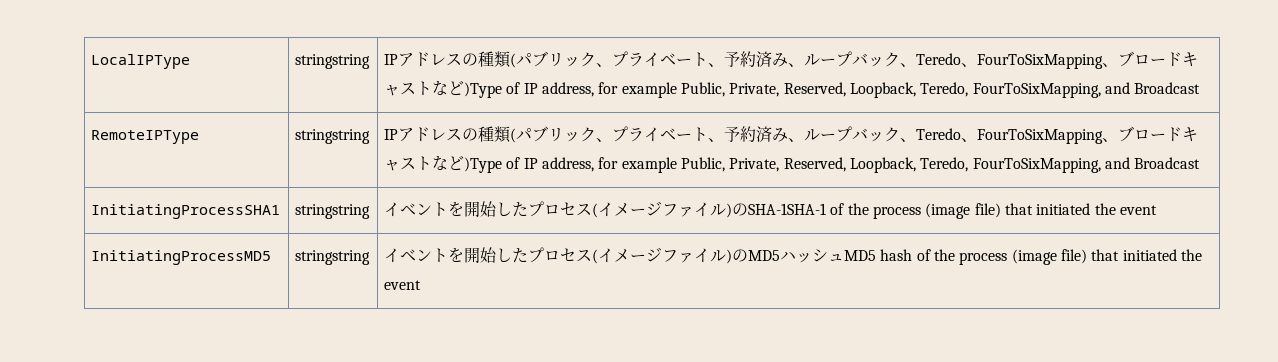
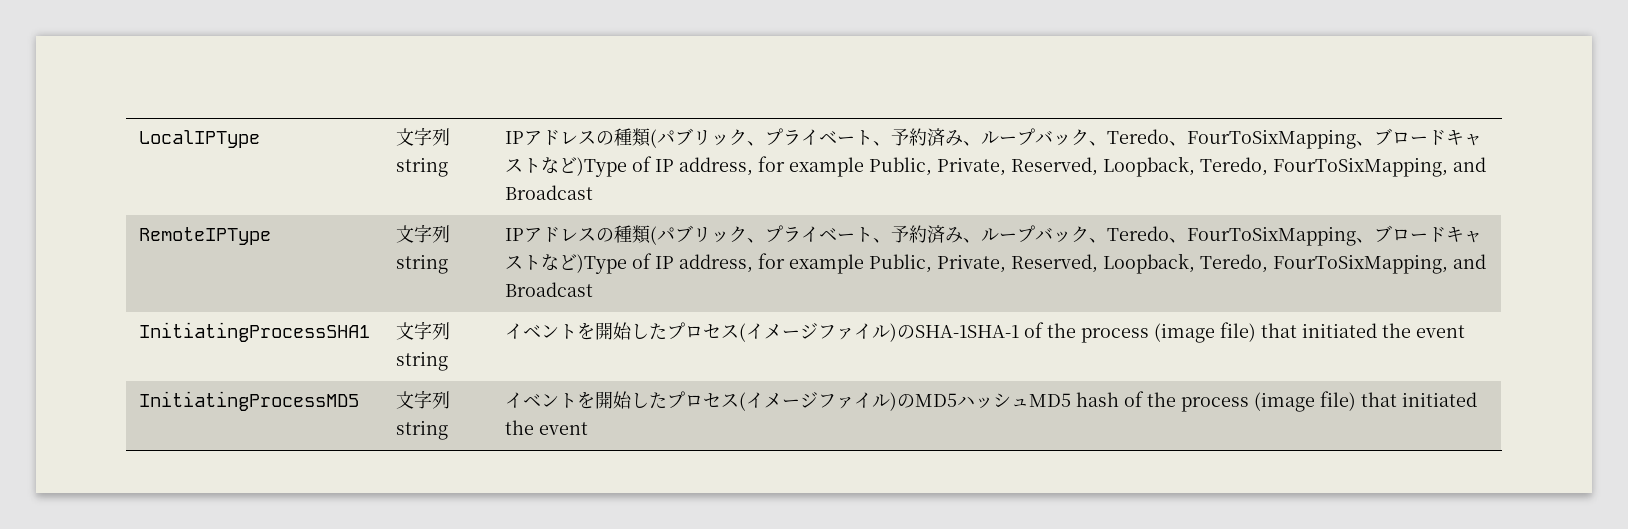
- LocalIPType | stringstring
+ LocalIPType | 文字列string
- RemoteIPType | stringstring
+ RemoteIPType | 文字列string
- InitiatingProcessSHA1 | stringstring | イベントを開始したプロセス(イメージファイル)のSHA-1SHA-1 of the process (image file) that initiated the event
+ InitiatingProcessSHA1 | 文字列string | イベントを開始したプロセス(イメージファイル)のSHA-1SHA-1 of the process (image file) that initiated the event
- InitiatingProcessMD5 | stringstring | イベントを開始したプロセス(イメージファイル)のMD5ハッシュMD5 hash of the process (image file) that initiated the event
+ InitiatingProcessMD5 | 文字列string | イベントを開始したプロセス(イメージファイル)のMD5ハッシュMD5 hash of the process (image file) that initiated the event

